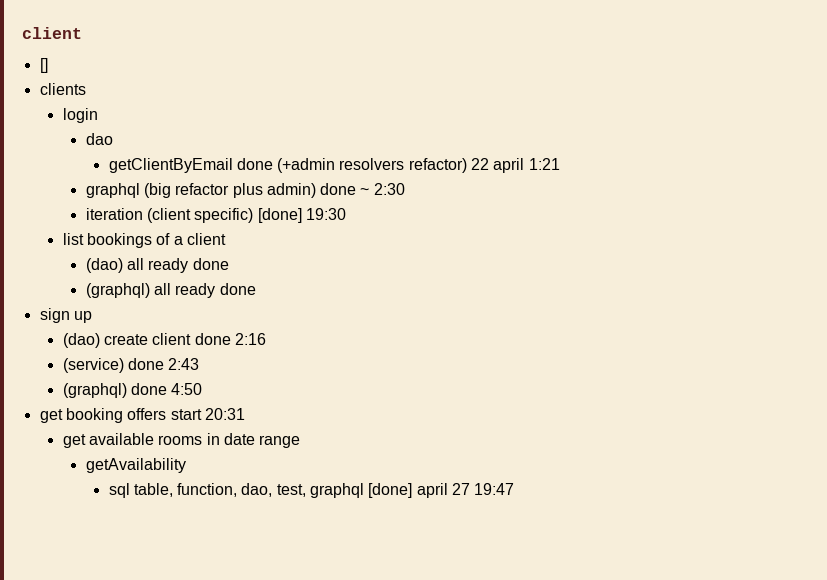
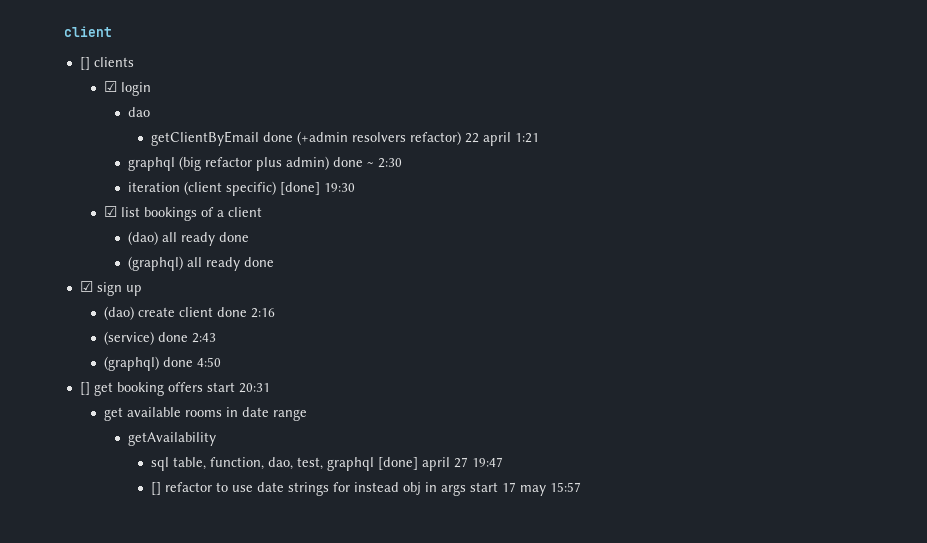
- []
- clients
+ [] clients
- login
+ ☑ login
- list bookings of a client
+ ☑ list bookings of a client
- sign up
+ ☑ sign up
- get booking offers start 20:31
+ [] get booking offers start 20:31
+ [] refactor to use date strings for instead obj in args start 17 may 15:57

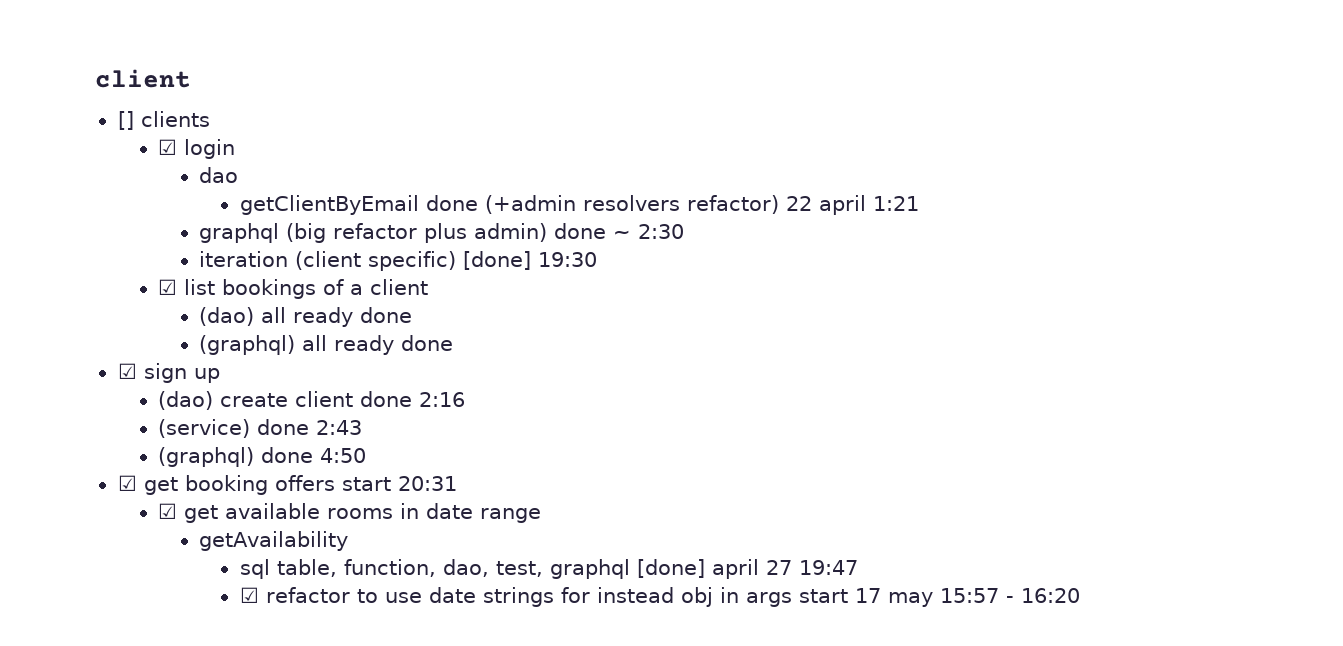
- [] get booking offers start 20:31
+ ☑ get booking offers start 20:31
- get available rooms in date range
+ ☑ get available rooms in date range
- [] refactor to use date strings for instead obj in args start 17 may 15:57
+ ☑ refactor to use date strings for instead obj in args start 17 may 15:57 - 16:20

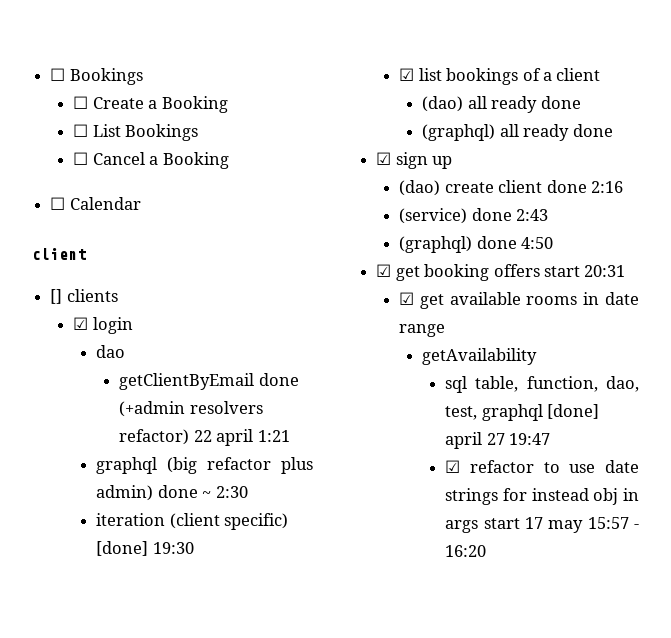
+ ☐ Bookings
+ ☐ Create a Booking
+ ☐ List Bookings
+ ☐ Cancel a Booking
+ ☐ Calendar

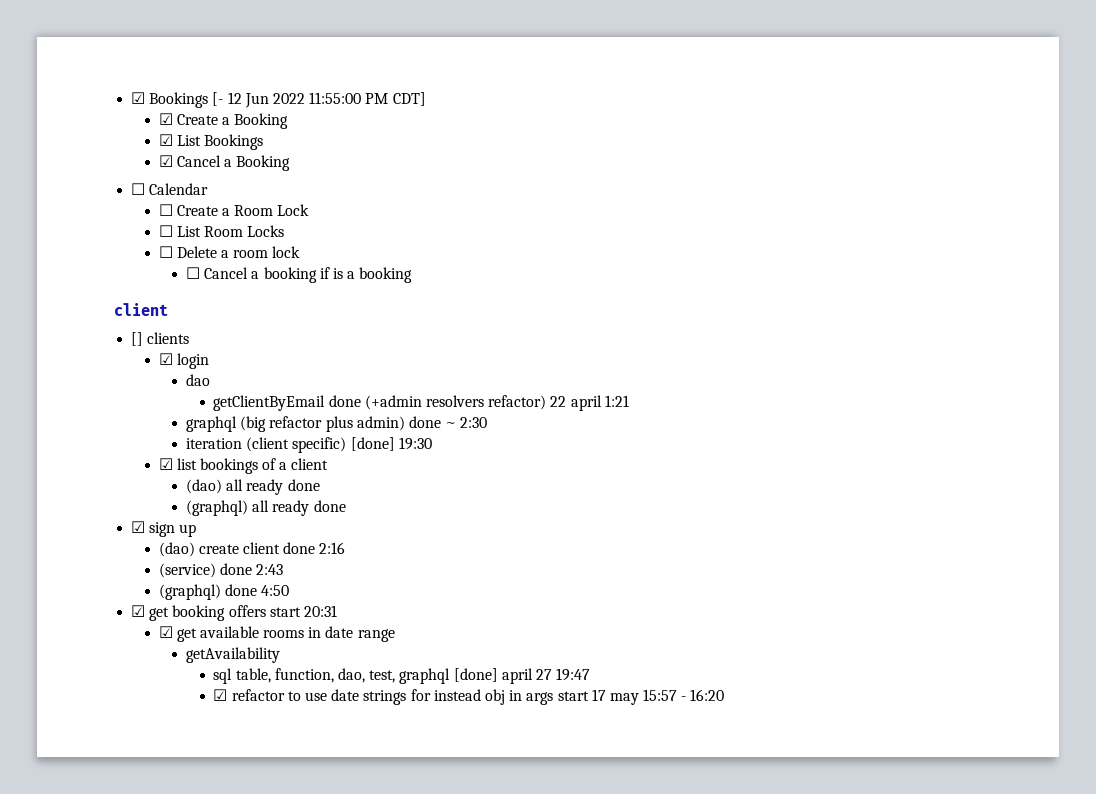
- ☐ Bookings
- ☐ Create a Booking
+ ☑ Bookings [- 12 Jun 2022 11:55:00 PM CDT]
+ ☑ Create a Booking
- ☐ List Bookings
+ ☑ List Bookings
- ☐ Cancel a Booking
+ ☑ Cancel a Booking
+ ☐ Create a Room Lock
+ ☐ List Room Locks
+ ☐ Delete a room lock
+ ☐ Cancel a booking if is a booking

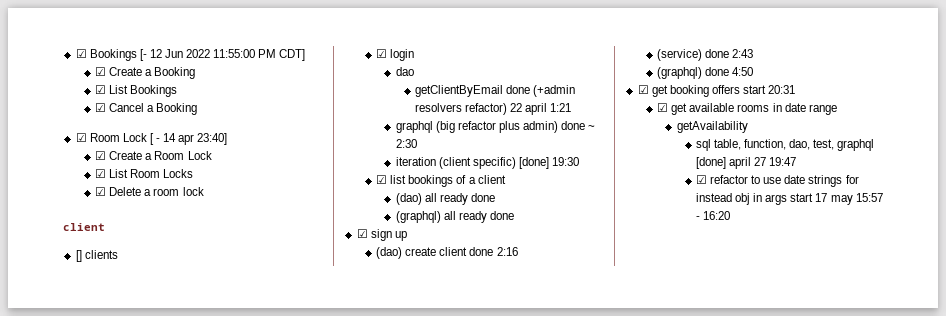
- ☐ Calendar
- ☐ Create a Room Lock
+ ☑ Room Lock [ - 14 apr 23:40]
+ ☑ Create a Room Lock
- ☐ List Room Locks
+ ☑ List Room Locks
- ☐ Delete a room lock
+ ☑ Delete a room lock
- ☐ Cancel a booking if is a booking

